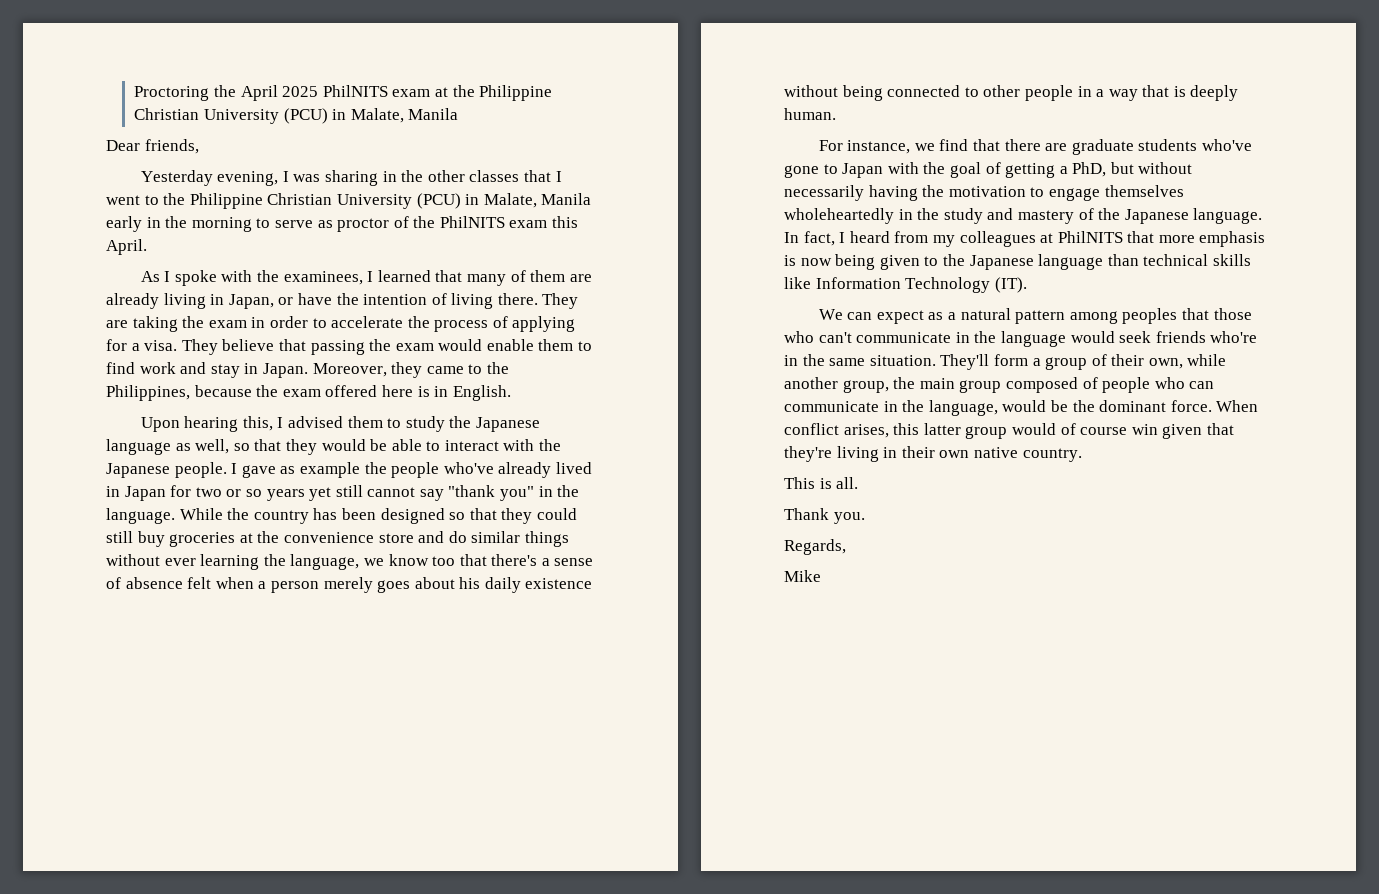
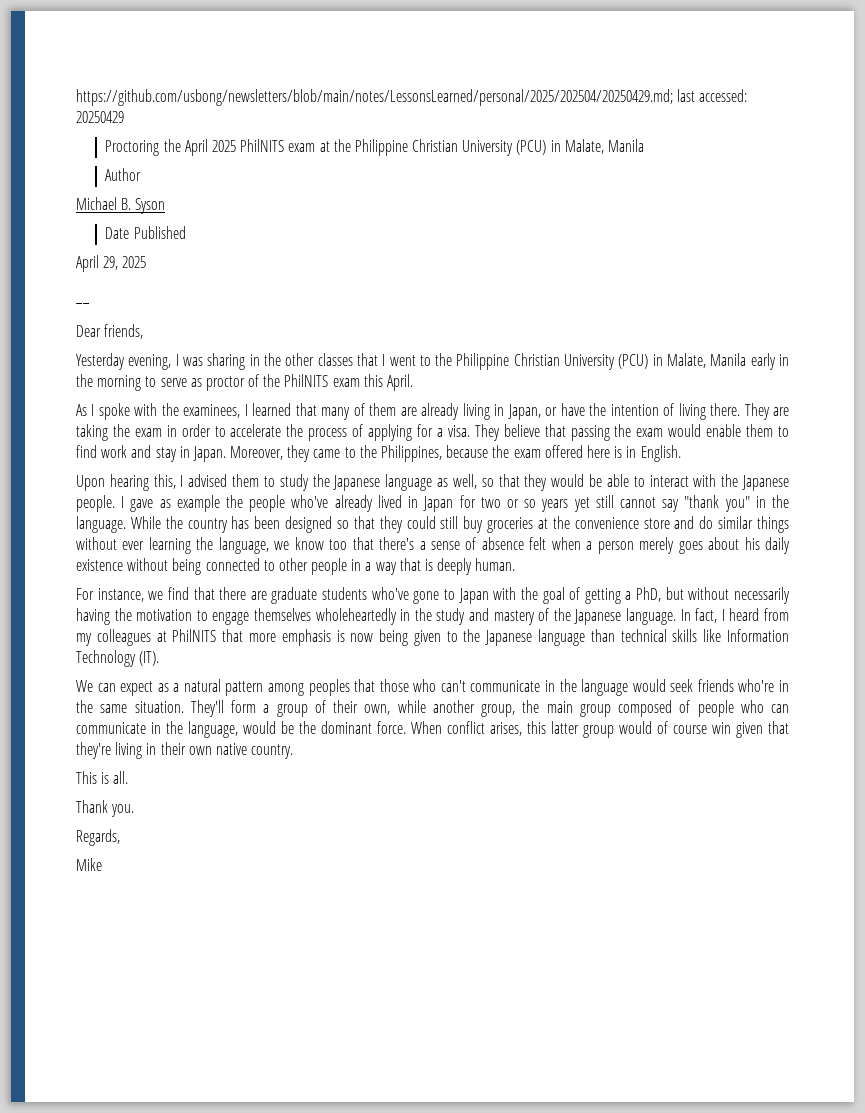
+ https://github.com/usbong/newsletters/blob/main/notes/LessonsLearned/personal/2025/202504/20250429.md; last accessed: 20250429
+ Author
+ Michael B. Syson
+ Date Published
+ April 29, 2025
+ --

